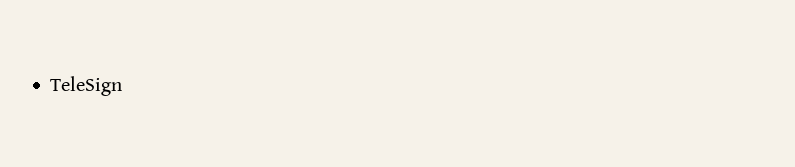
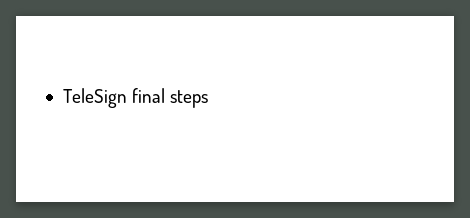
- TeleSign
+ TeleSign final steps

